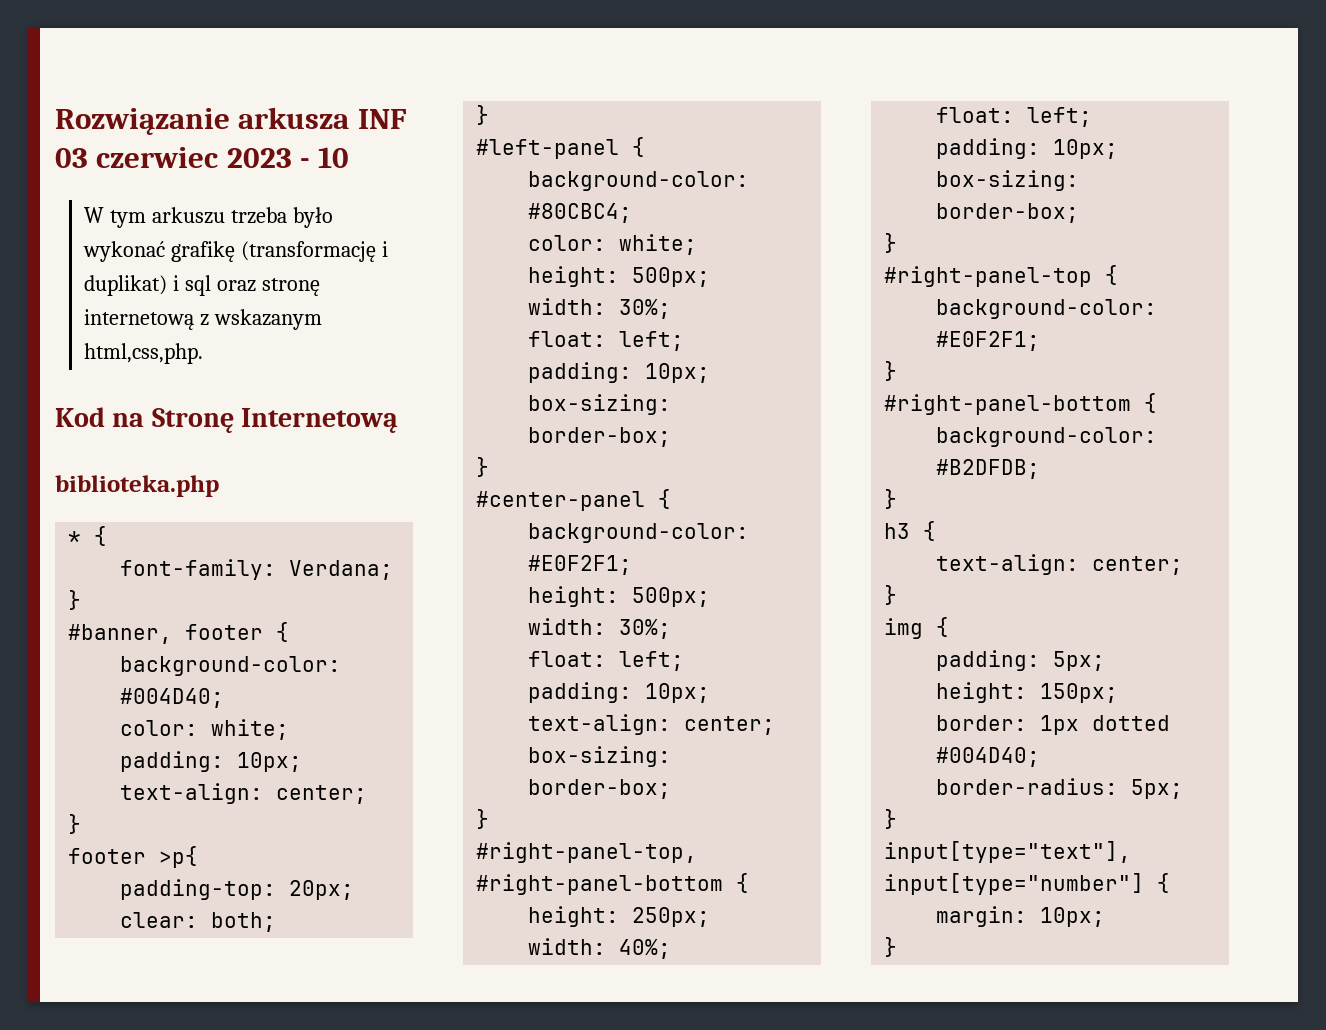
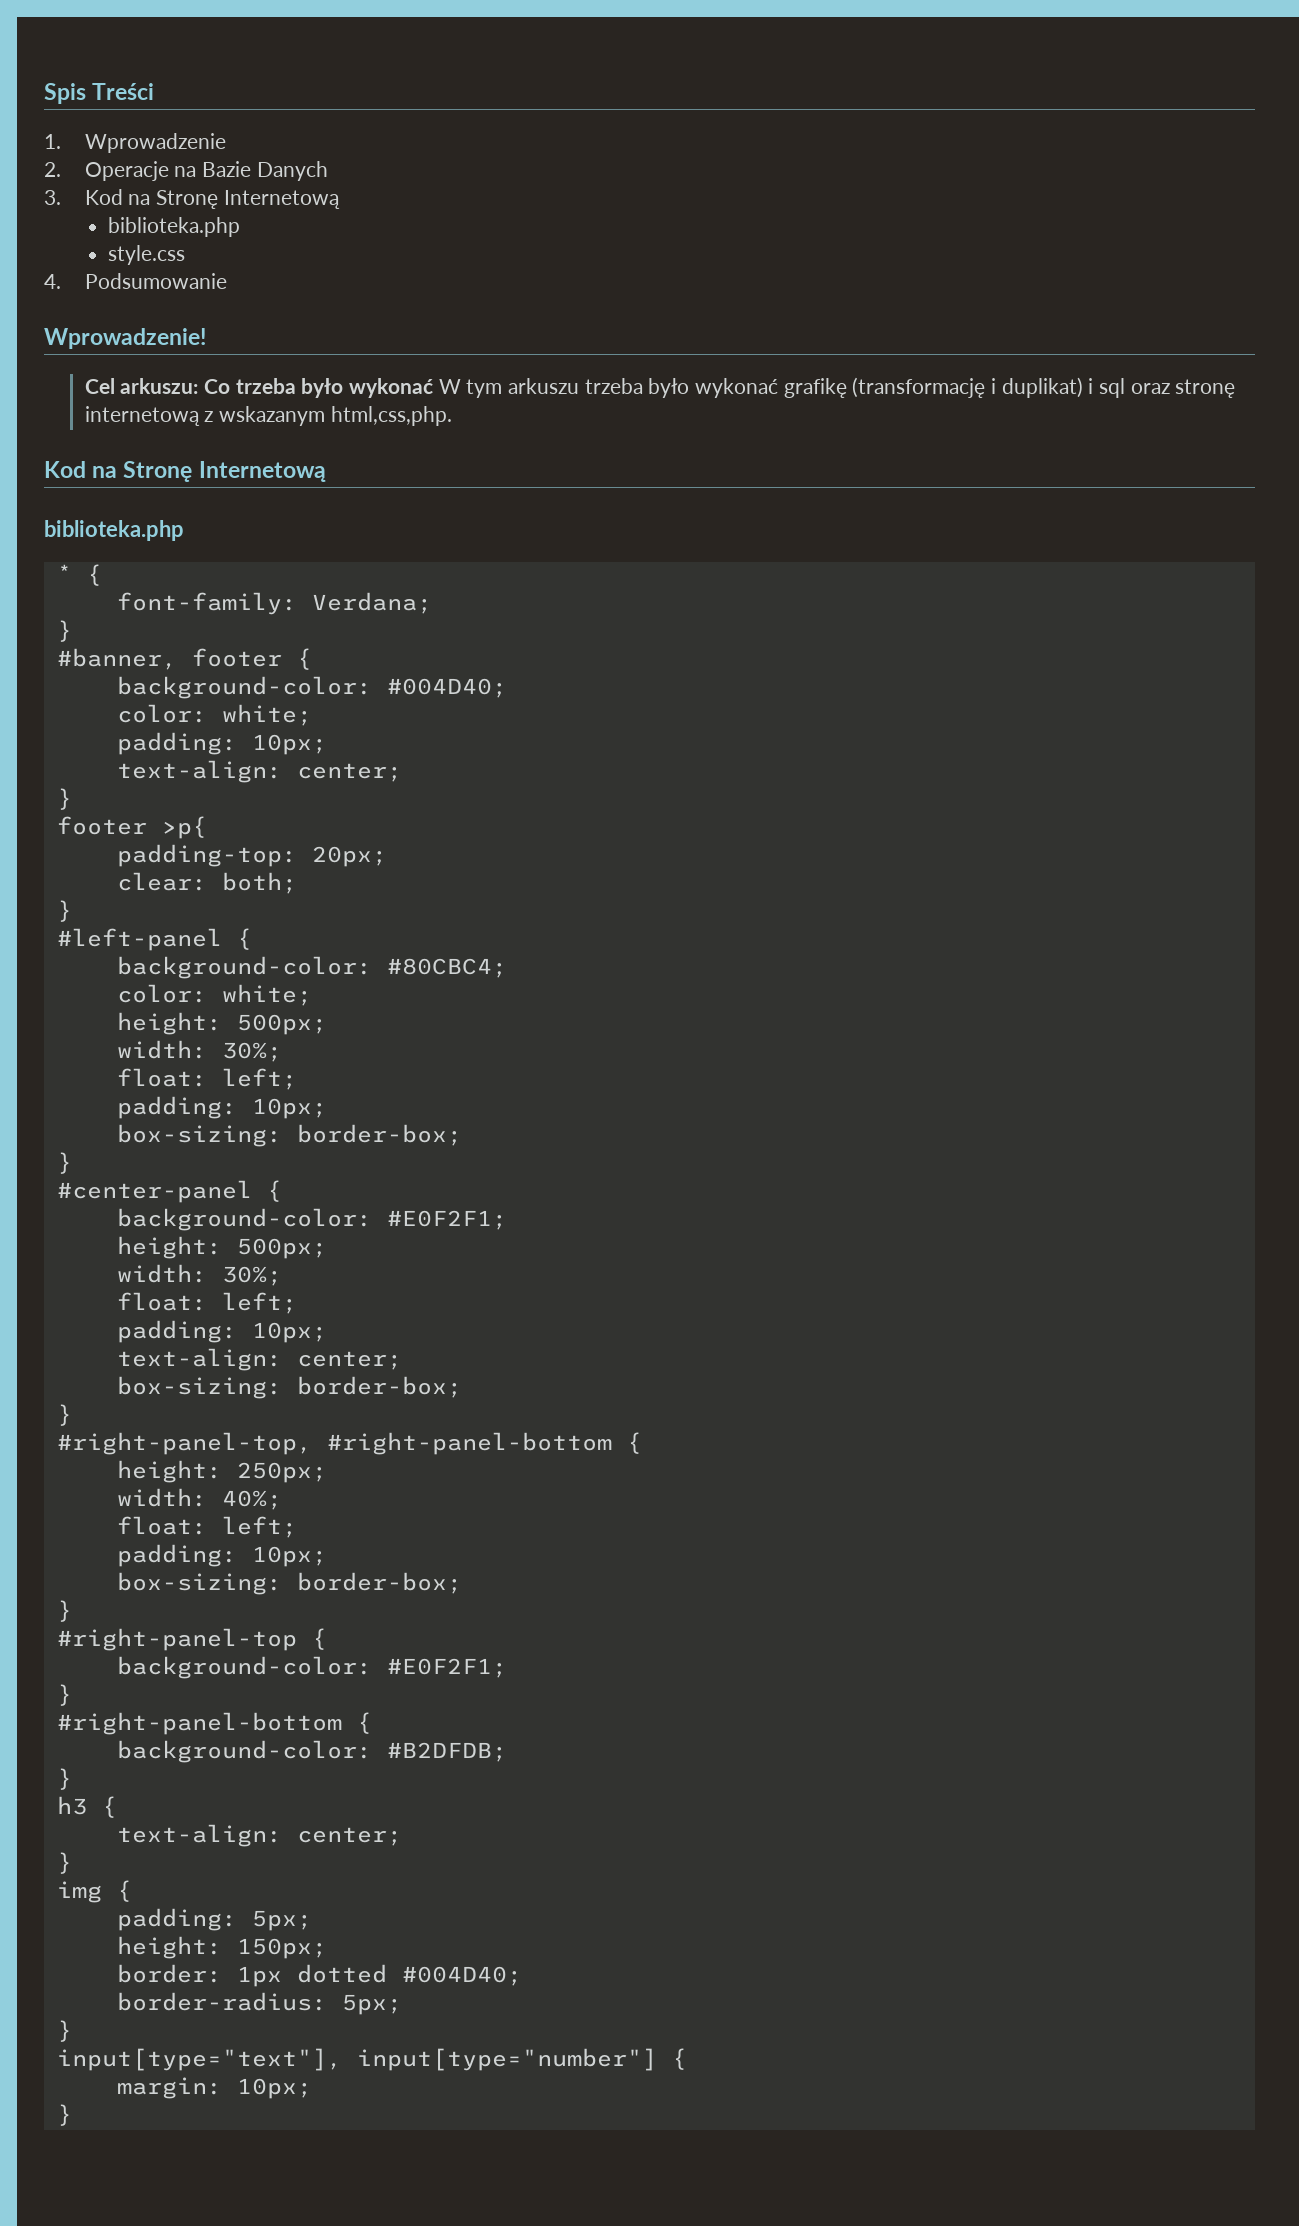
- Rozwiązanie arkusza INF 03 czerwiec 2023 - 10
- W tym arkuszu trzeba było wykonać grafikę (transformację i duplikat) i sql oraz stronę internetową z wskazanym html,css,php.
+ Spis Treści
+ 1. Wprowadzenie
+ 2. Operacje na Bazie Danych
+ 3. Kod na Stronę Internetową
+ biblioteka.php
+ style.css
+ 4. Podsumowanie
+ Wprowadzenie!
+ Cel arkuszu: Co trzeba było wykonać W tym arkuszu trzeba było wykonać grafikę (transformację i duplikat) i sql oraz stronę internetową z wskazanym html,css,php.

